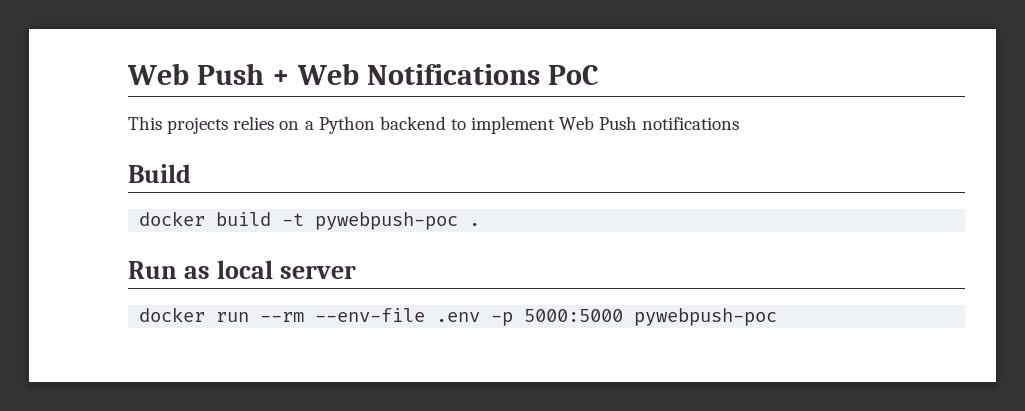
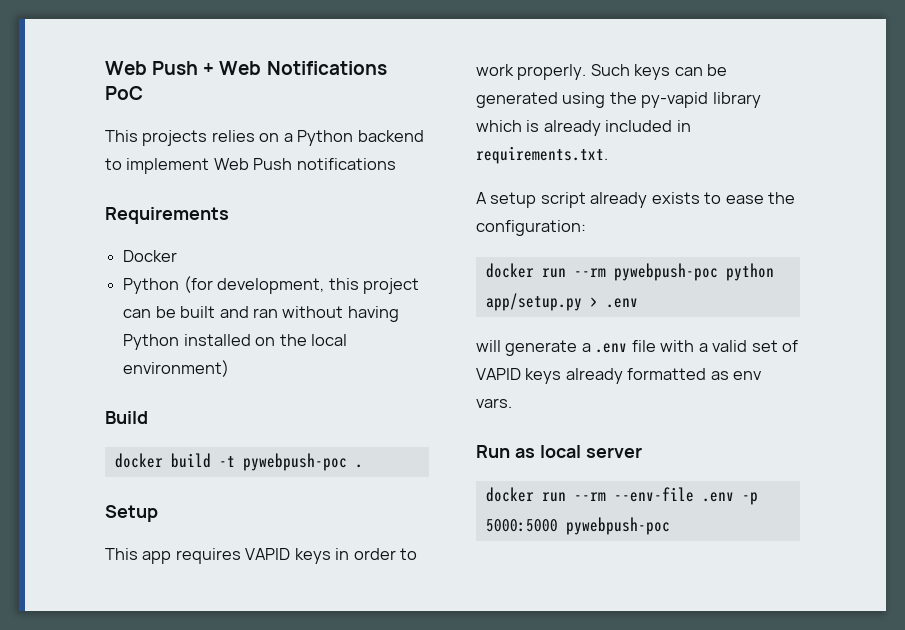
+ Requirements
+ Docker
+ Python (for development, this project can be built and ran without having Python installed on the local environment)
+ Setup
+ This app requires VAPID keys in order to work properly. Such keys can be generated using the py-vapid library which is already included in requirements.txt.
+ A setup script already exists to ease the configuration:
+ docker run --rm pywebpush-poc python app/setup.py > .env
+ will generate a .env file with a valid set of VAPID keys already formatted as env vars.

